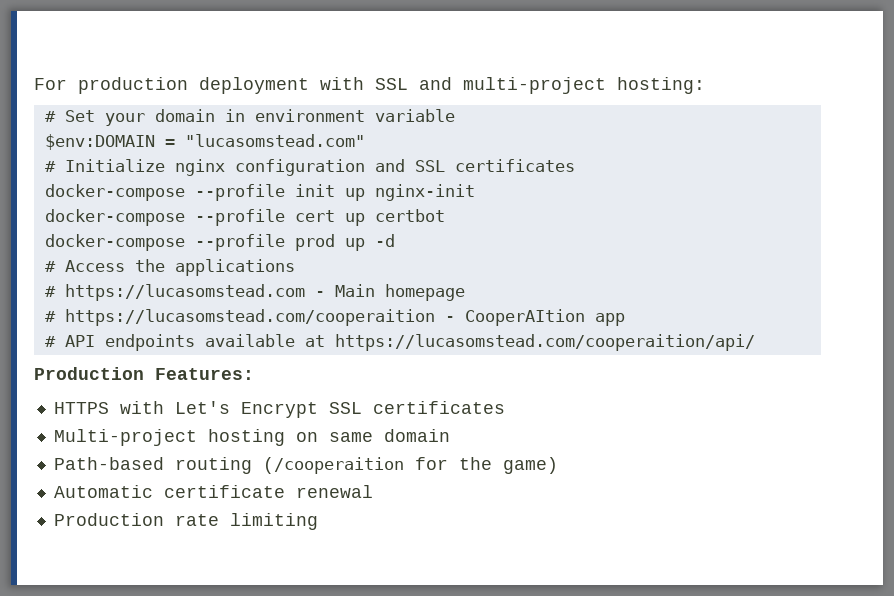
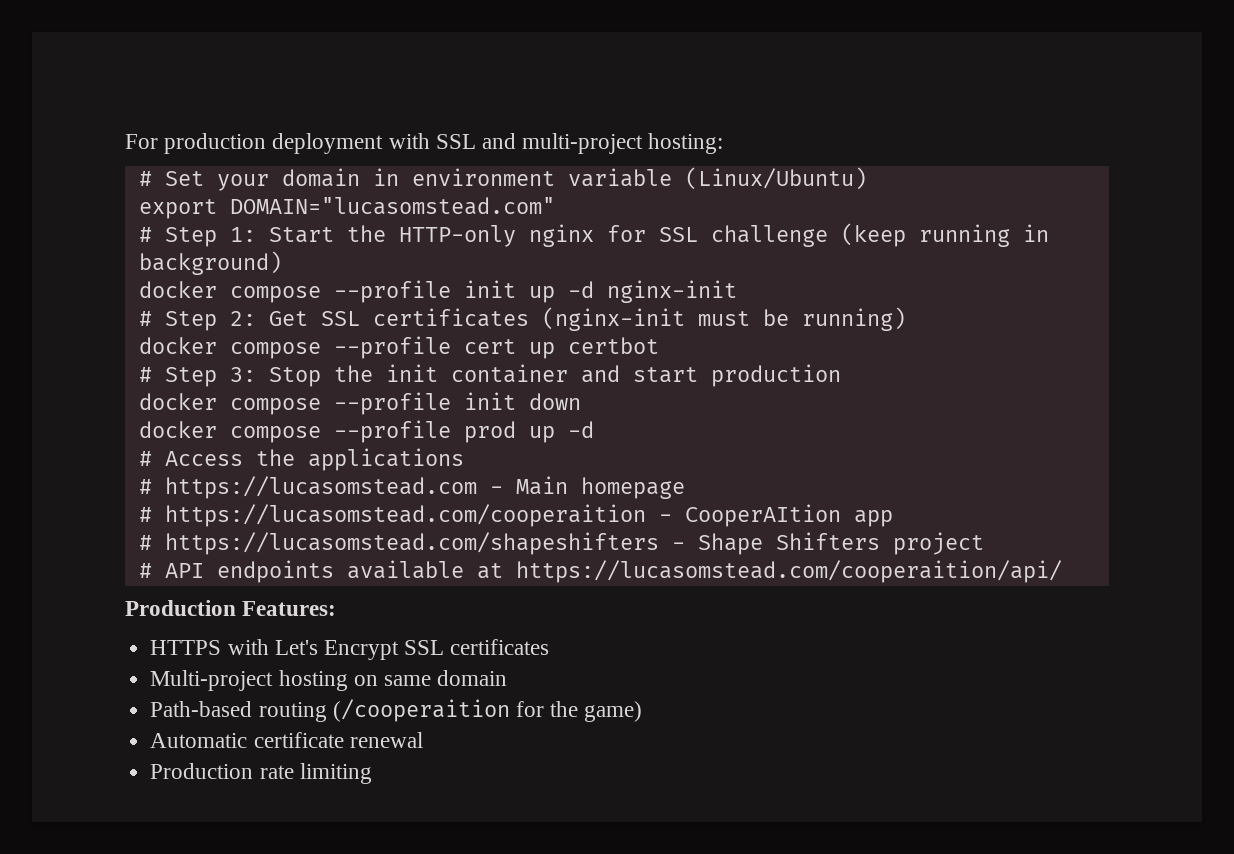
- # Set your domain in environment variable
- $env:DOMAIN = "lucasomstead.com"
- # Initialize nginx configuration and SSL certificates
- docker-compose --profile init up nginx-init
+ # Set your domain in environment variable (Linux/Ubuntu)
+ export DOMAIN="lucasomstead.com"
+ # Step 1: Start the HTTP-only nginx for SSL challenge (keep running in background)
+ docker compose --profile init up -d nginx-init
- docker-compose --profile cert up certbot
- docker-compose --profile prod up -d
+ # Step 2: Get SSL certificates (nginx-init must be running)
+ docker compose --profile cert up certbot
+ # Step 3: Stop the init container and start production
+ docker compose --profile init down
+ docker compose --profile prod up -d
+ # https://lucasomstead.com/shapeshifters - Shape Shifters project

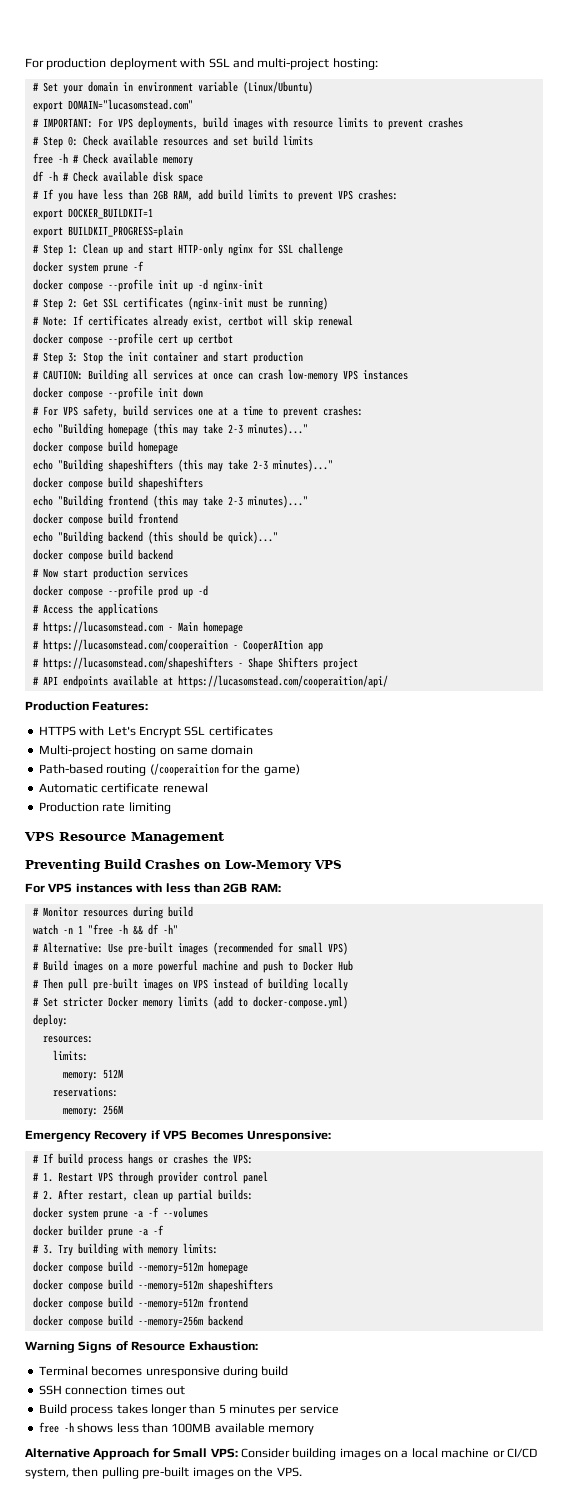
+ # IMPORTANT: For VPS deployments, build images with resource limits to prevent crashes
+ # Step 0: Check available resources and set build limits
+ free -h # Check available memory
+ df -h # Check available disk space
+ # If you have less than 2GB RAM, add build limits to prevent VPS crashes:
+ export DOCKER_BUILDKIT=1
+ export BUILDKIT_PROGRESS=plain
- # Step 1: Start the HTTP-only nginx for SSL challenge (keep running in background)
+ # Step 1: Clean up and start HTTP-only nginx for SSL challenge
+ docker system prune -f
+ # Note: If certificates already exist, certbot will skip renewal
+ # CAUTION: Building all services at once can crash low-memory VPS instances
+ # For VPS safety, build services one at a time to prevent crashes:
+ echo "Building homepage (this may take 2-3 minutes)..."
+ docker compose build homepage
+ echo "Building shapeshifters (this may take 2-3 minutes)..."
+ docker compose build shapeshifters
+ echo "Building frontend (this may take 2-3 minutes)..."
+ docker compose build frontend
+ echo "Building backend (this should be quick)..."
+ docker compose build backend
+ # Now start production services
+ VPS Resource Management
+ Preventing Build Crashes on Low-Memory VPS
+ For VPS instances with less than 2GB RAM:
+ # Monitor resources during build
+ watch -n 1 "free -h && df -h"
+ # Alternative: Use pre-built images (recommended for small VPS)
+ # Build images on a more powerful machine and push to Docker Hub
+ # Then pull pre-built images on VPS instead of building locally
+ # Set stricter Docker memory limits (add to docker-compose.yml)
+ deploy:
+ resources:
+ limits:
+ memory: 512M
+ reservations:
+ memory: 256M
+ Emergency Recovery if VPS Becomes Unresponsive:
+ # If build process hangs or crashes the VPS:
+ # 1. Restart VPS through provider control panel
+ # 2. After restart, clean up partial builds:
+ docker system prune -a -f --volumes
+ docker builder prune -a -f
+ # 3. Try building with memory limits:
+ docker compose build --memory=512m homepage
+ docker compose build --memory=512m shapeshifters
+ docker compose build --memory=512m frontend
+ docker compose build --memory=256m backend
+ Warning Signs of Resource Exhaustion:
+ Terminal becomes unresponsive during build
+ SSH connection times out
+ Build process takes longer than 5 minutes per service
+ free -h shows less than 100MB available memory
+ Alternative Approach for Small VPS: Consider building images on a local machine or CI/CD system, then pulling pre-built images on the VPS.

